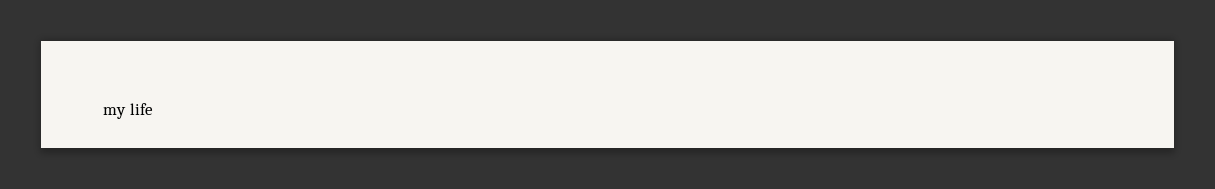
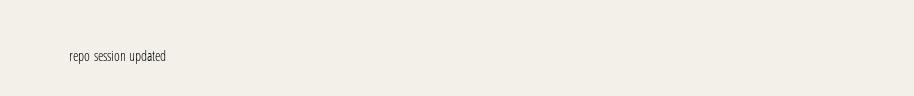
- my life
+ repo session updated

